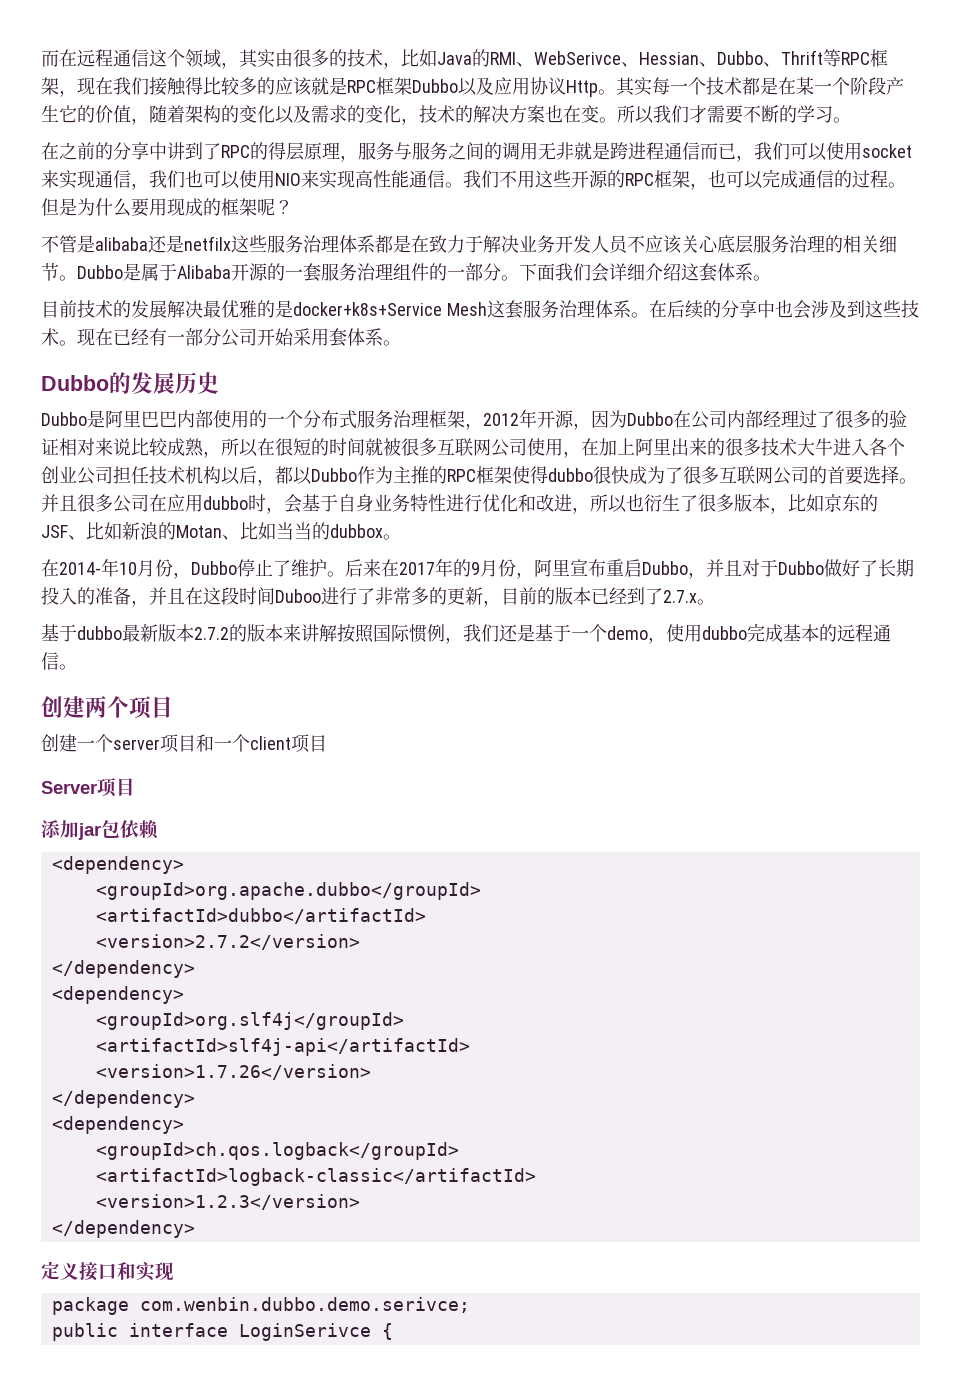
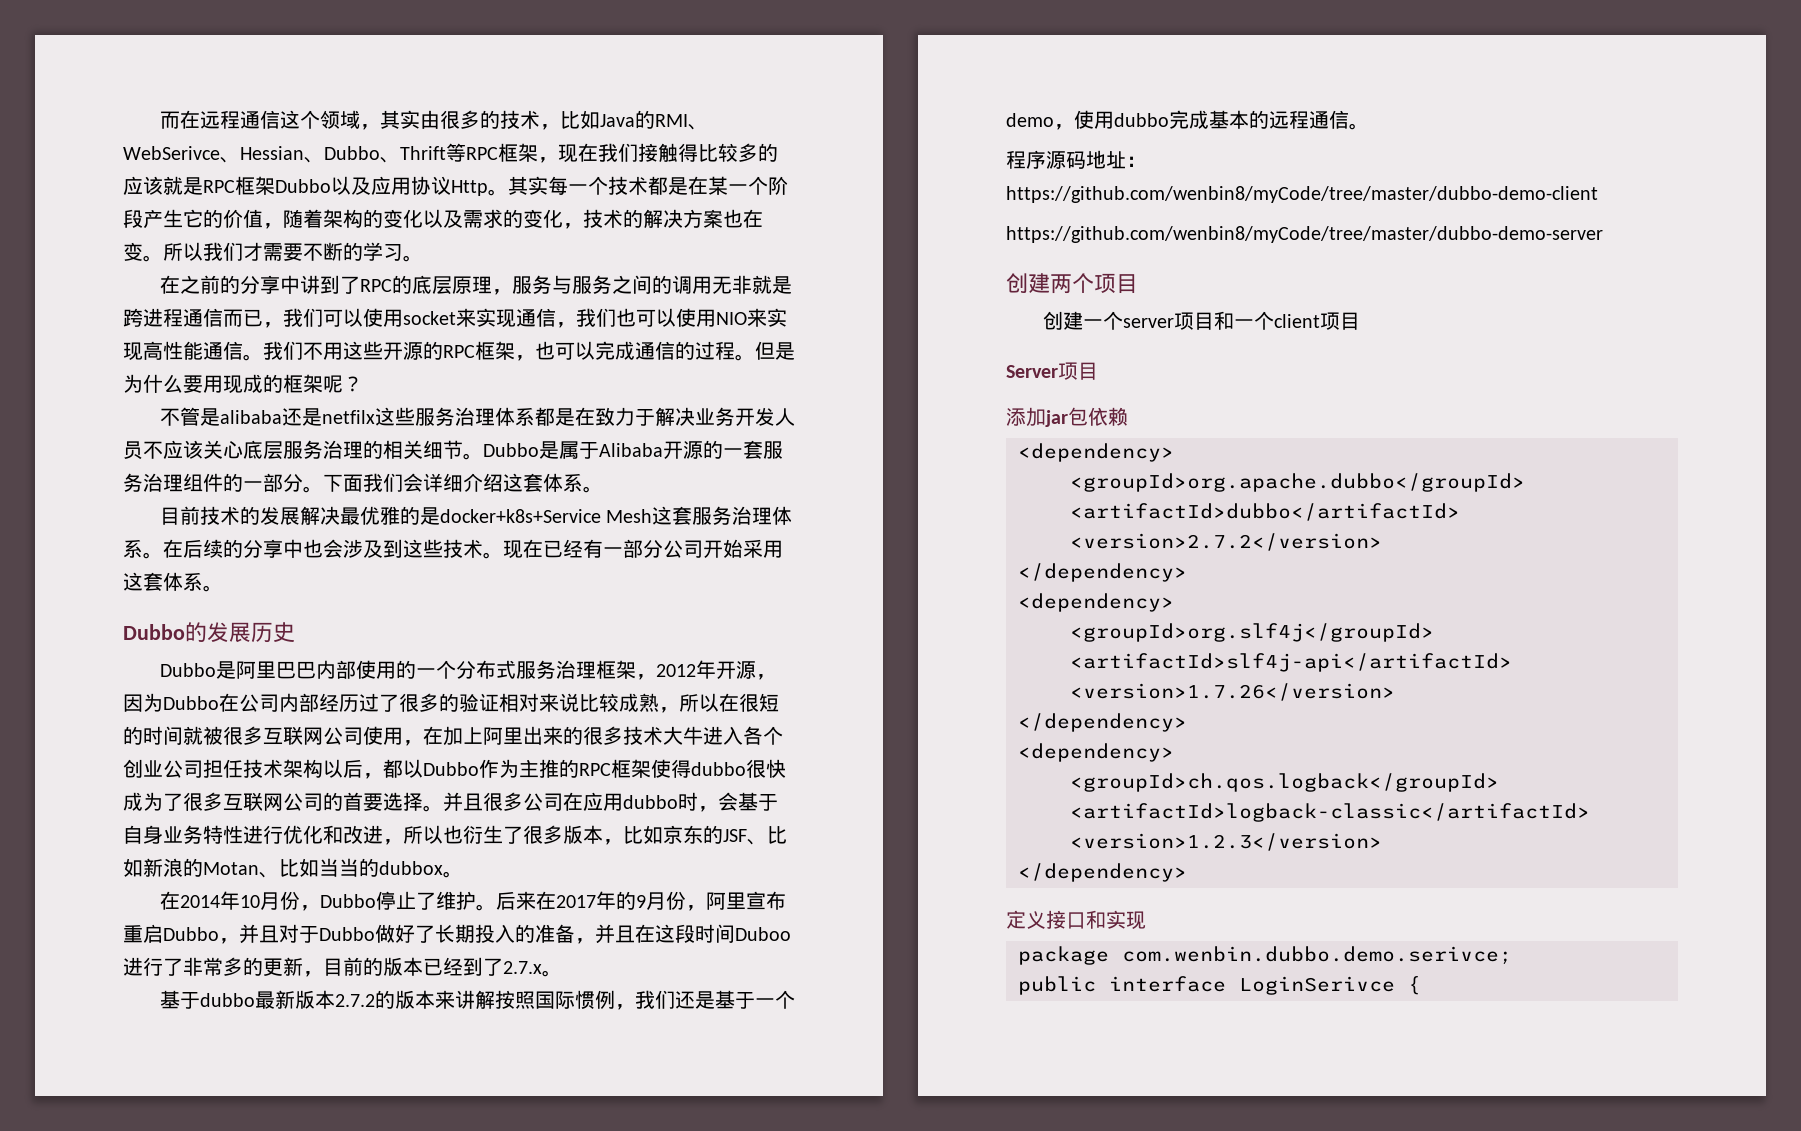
- 在之前的分享中讲到了RPC的得层原理，服务与服务之间的调用无非就是跨进程通信而已，我们可以使用socket来实现通信，我们也可以使用NIO来实现高性能通信。
+ 在之前的分享中讲到了RPC的底层原理，服务与服务之间的调用无非就是跨进程通信而已，我们可以使用socket来实现通信，我们也可以使用NIO来实现高性能通信。
- 现在已经有一部分公司开始采用套体系。
+ 现在已经有一部分公司开始采用这套体系。
- Dubbo是阿里巴巴内部使用的一个分布式服务治理框架，2012年开源，因为Dubbo在公司内部经理过了很多的验证相对来说比较成熟，所以在很短的时间就被很多互联网公司使用，在加上阿里出来的很多技术大牛进入各个创业公司担任技术机构以后，都以Dubbo作为主推的RPC框架使得dubbo很快成为了很多互联网公司的首要选择。
+ Dubbo是阿里巴巴内部使用的一个分布式服务治理框架，2012年开源，因为Dubbo在公司内部经历过了很多的验证相对来说比较成熟，所以在很短的时间就被很多互联网公司使用，在加上阿里出来的很多技术大牛进入各个创业公司担任技术架构以后，都以Dubbo作为主推的RPC框架使得dubbo很快成为了很多互联网公司的首要选择。
- 在2014-年10月份，Dubbo停止了维护。
+ 在2014年10月份，Dubbo停止了维护。
+ 程序源码地址：https://github.com/wenbin8/myCode/tree/master/dubbo-demo-client
+ https://github.com/wenbin8/myCode/tree/master/dubbo-demo-server

